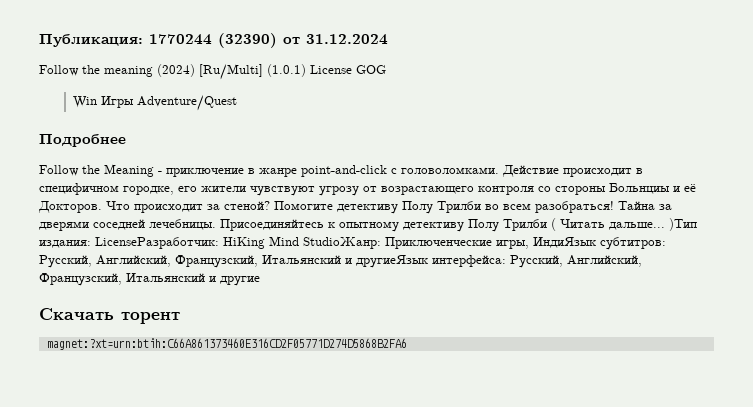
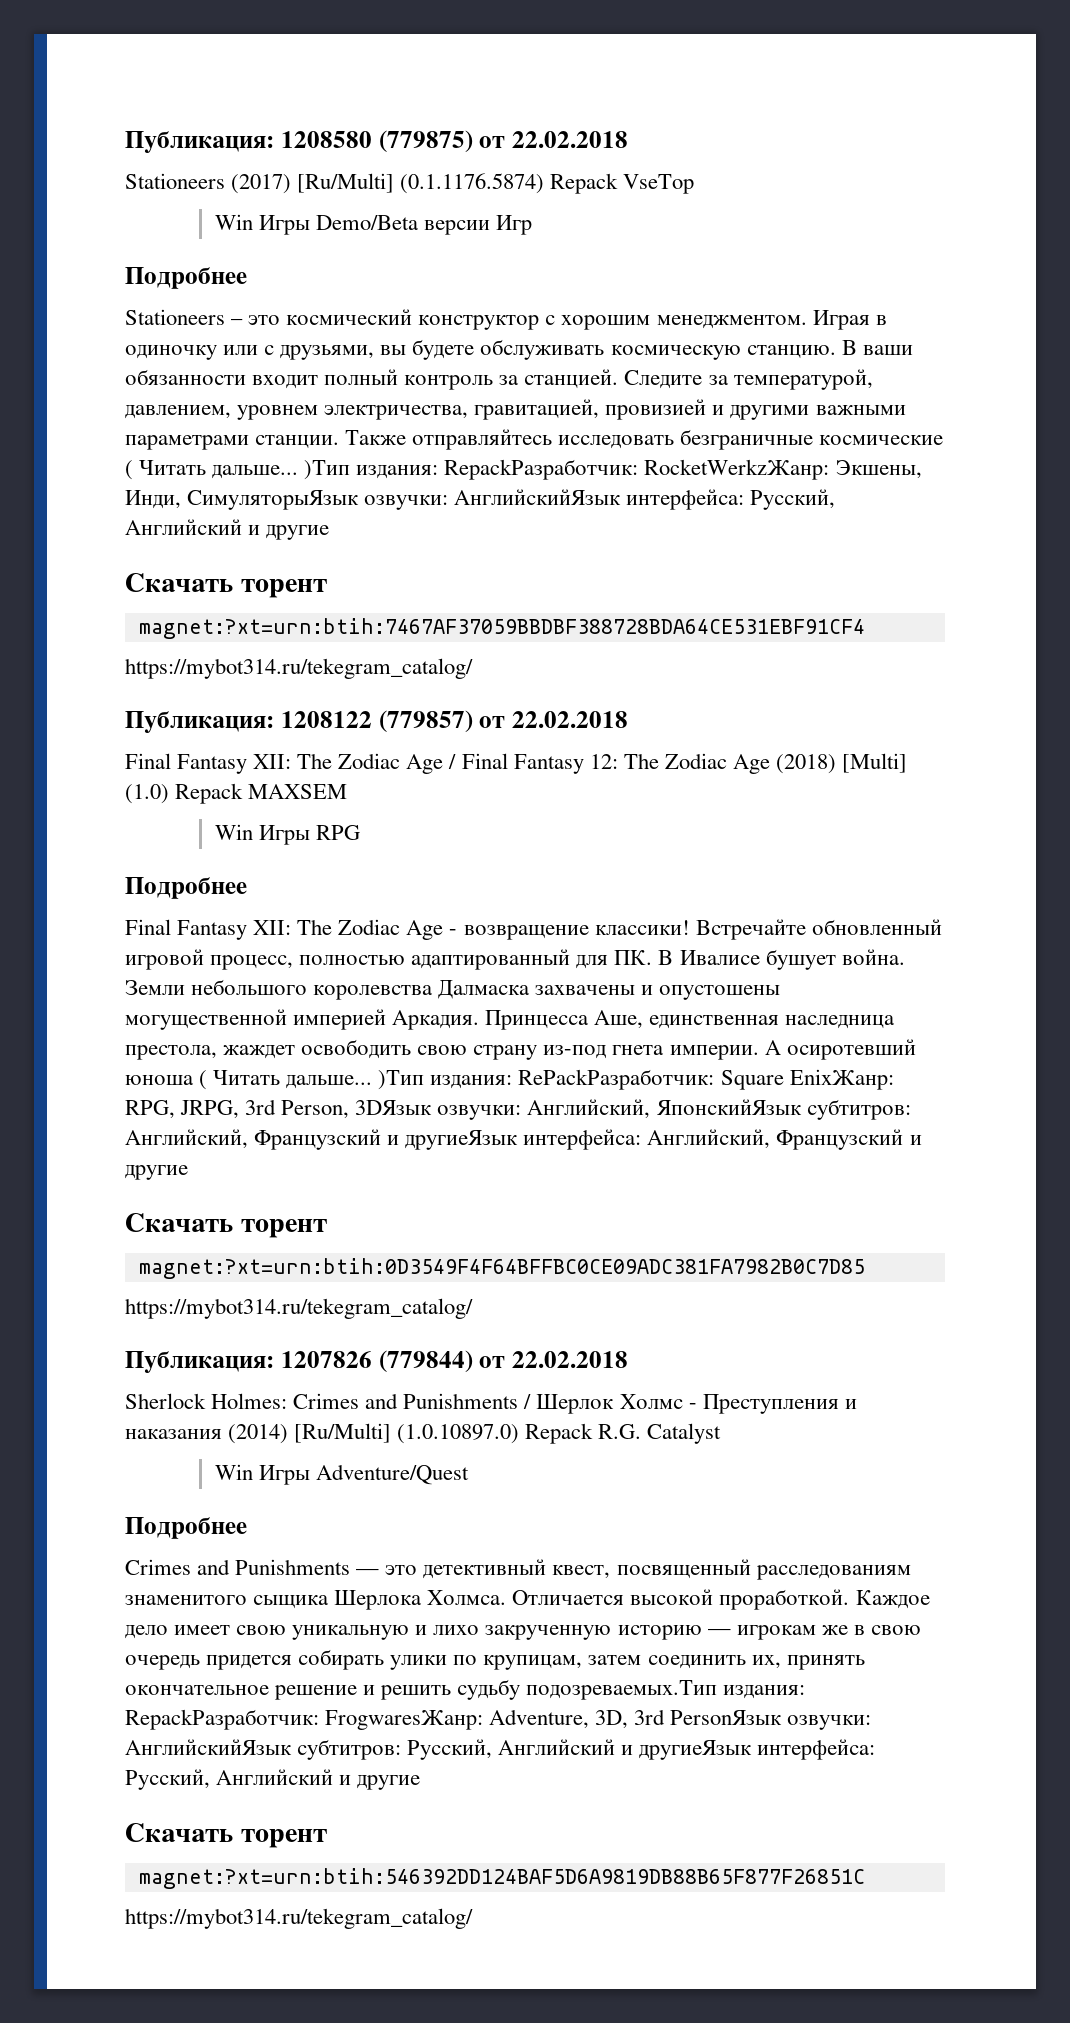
- Публикация: 1770244 (32390) от 31.12.2024
- Follow the meaning (2024) [Ru/Multi] (1.0.1) License GOG
+ Публикация: 1208580 (779875) от 22.02.2018
+ Stationeers (2017) [Ru/Multi] (0.1.1176.5874) Repack VseTop
+ Win Игры Demo/Beta версии Игр
+ Подробнее
+ Stationeers – это космический конструктор с хорошим менеджментом. Играя в одиночку или с друзьями, вы будете обслуживать космическую станцию. В ваши обязанности входит полный контроль за станцией. Следите за температурой, давлением, уровнем электричества, гравитацией, провизией и другими важными параметрами станции. Также отправляйтесь исследовать безграничные космические ( Читать дальше... )Тип издания: RepackРазработчик: RocketWerkzЖанр: Экшены, Инди, СимуляторыЯзык озвучки: АнглийскийЯзык интерфейса: Русский, Английский и другие
+ Скачать торент
+ magnet:?xt=urn:btih:7467AF37059BBDBF388728BDA64CE531EBF91CF4
+ https://mybot314.ru/tekegram_catalog/
+ Публикация: 1208122 (779857) от 22.02.2018
+ Final Fantasy XII: The Zodiac Age / Final Fantasy 12: The Zodiac Age (2018) [Multi] (1.0) Repack MAXSEM
+ Win Игры RPG
+ Подробнее
+ Final Fantasy XII: The Zodiac Age - возвращение классики! Встречайте обновленный игровой процесс, полностью адаптированный для ПК. В Ивалисе бушует война. Земли небольшого королевства Далмаска захвачены и опустошены могущественной империей Аркадия. Принцесса Аше, единственная наследница престола, жаждет освободить свою страну из-под гнета империи. А осиротевший юноша ( Читать дальше... )Тип издания: RePackРазработчик: Square EnixЖанр: RPG, JRPG, 3rd Person, 3DЯзык озвучки: Английский, ЯпонскийЯзык субтитров: Английский, Французский и другиеЯзык интерфейса: Английский, Французский и другие
+ Скачать торент
+ magnet:?xt=urn:btih:0D3549F4F64BFFBC0CE09ADC381FA7982B0C7D85
+ https://mybot314.ru/tekegram_catalog/
+ Публикация: 1207826 (779844) от 22.02.2018
+ Sherlock Holmes: Crimes and Punishments / Шерлок Холмс - Преступления и наказания (2014) [Ru/Multi] (1.0.10897.0) Repack R.G. Catalyst
  Win Игры Adventure/Quest
  Подробнее
- Follow the Meaning - приключение в жанре point-and-click с головоломками. Действие происходит в специфичном городке, его жители чувствуют угрозу от возрастающего контроля со стороны Больнциы и её Докторов. Что происходит за стеной? Помогите детективу Полу Трилби во всем разобраться! Тайна за дверями соседней лечебницы. Присоединяйтесь к опытному детективу Полу Трилби ( Читать дальше... )Тип издания: LicenseРазработчик: HiKing Mind StudioЖанр: Приключенческие игры, ИндиЯзык субтитров: Русский, Английский, Французский, Итальянский и другиеЯзык интерфейса: Русский, Английский, Французский, Итальянский и другие
+ Crimes and Punishments — это детективный квест, посвященный расследованиям знаменитого сыщика Шерлока Холмса. Отличается высокой проработкой. Каждое дело имеет свою уникальную и лихо закрученную историю — игрокам же в свою очередь придется собирать улики по крупицам, затем соединить их, принять окончательное решение и решить судьбу подозреваемых.Тип издания: RepackРазработчик: FrogwaresЖанр: Adventure, 3D, 3rd PersonЯзык озвучки: АнглийскийЯзык субтитров: Русский, Английский и другиеЯзык интерфейса: Русский, Английский и другие
  Скачать торент
- magnet:?xt=urn:btih:C66A861373460E316CD2F05771D274D5868B2FA6
+ magnet:?xt=urn:btih:546392DD124BAF5D6A9819DB88B65F877F26851C
+ https://mybot314.ru/tekegram_catalog/

